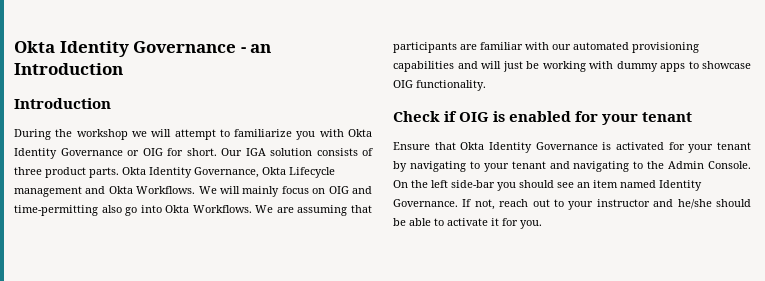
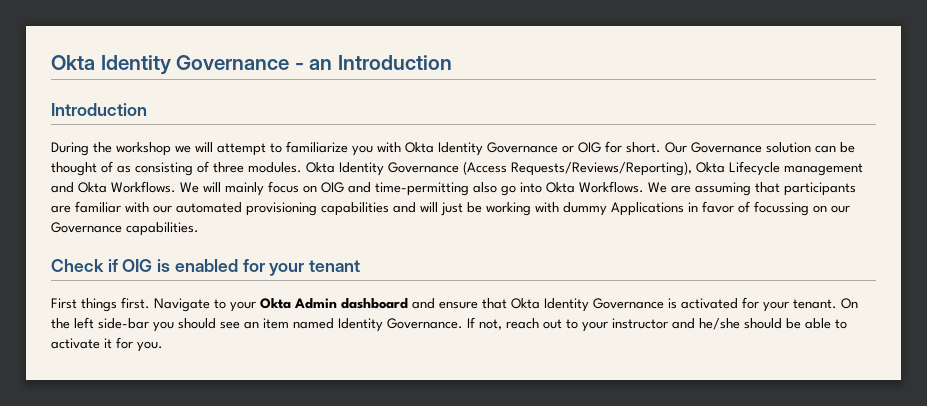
- Our IGA solution consists of three product parts. Okta Identity Governance, Okta Lifecycle management and Okta Workflows.
+ Our Governance solution can be thought of as consisting of three modules. Okta Identity Governance (Access Requests/Reviews/Reporting), Okta Lifecycle management and Okta Workflows.
- We are assuming that participants are familiar with our automated provisioning capabilities and will just be working with dummy apps to showcase OIG functionality.
+ We are assuming that participants are familiar with our automated provisioning capabilities and will just be working with dummy Applications in favor of focussing on our Governance capabilities.
- Ensure that Okta Identity Governance is activated for your tenant by navigating to your tenant and navigating to the Admin Console.
+ First things first. Navigate to your Okta Admin dashboard and ensure that Okta Identity Governance is activated for your tenant.

